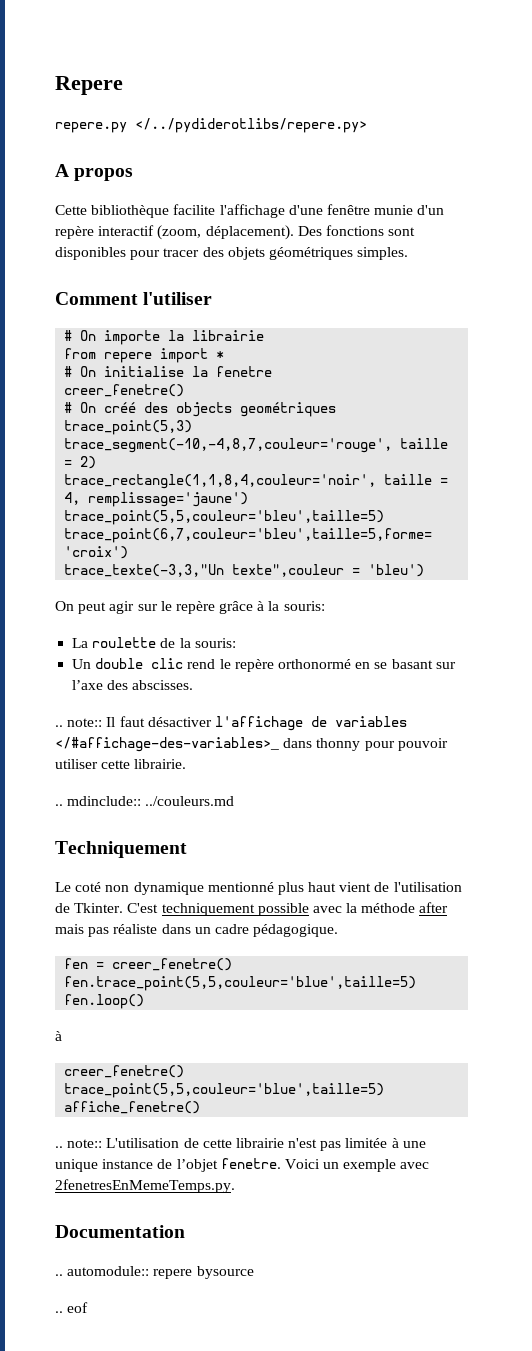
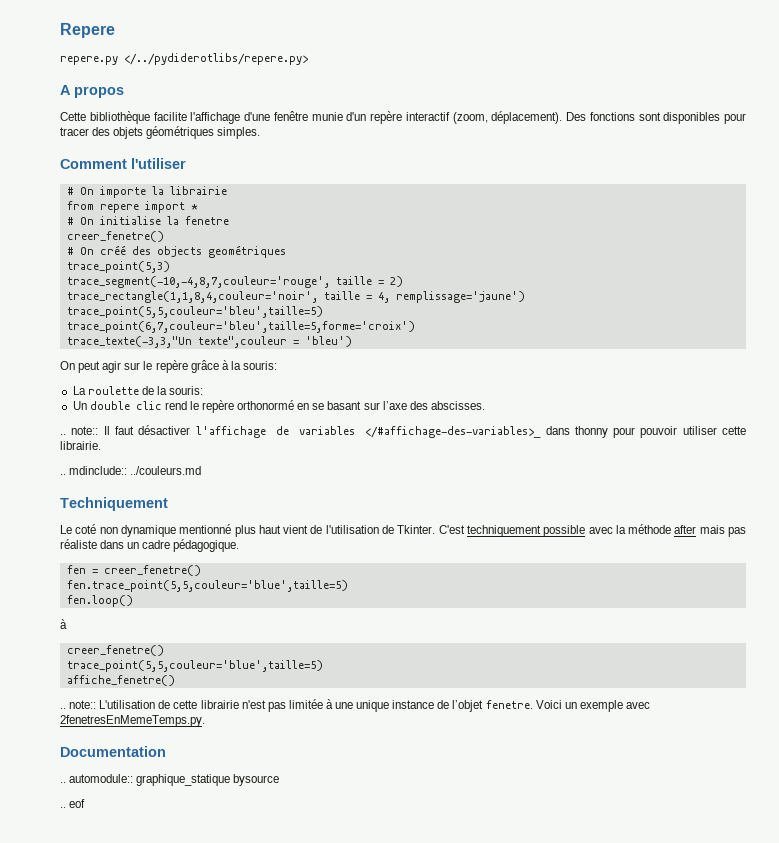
- .. automodule:: repere bysource
+ .. automodule:: graphique_statique bysource

